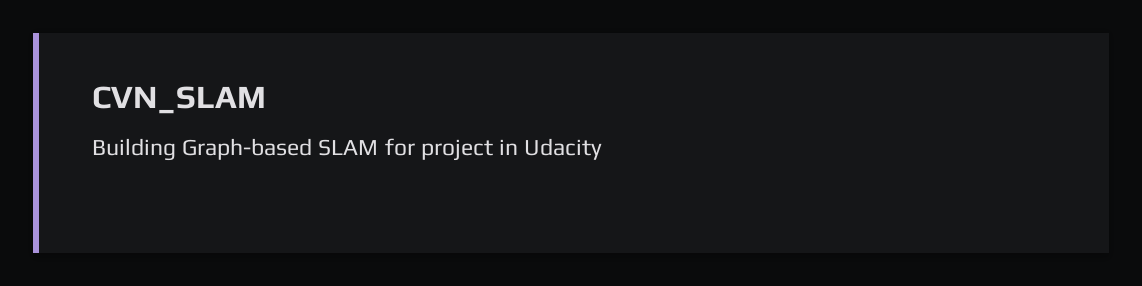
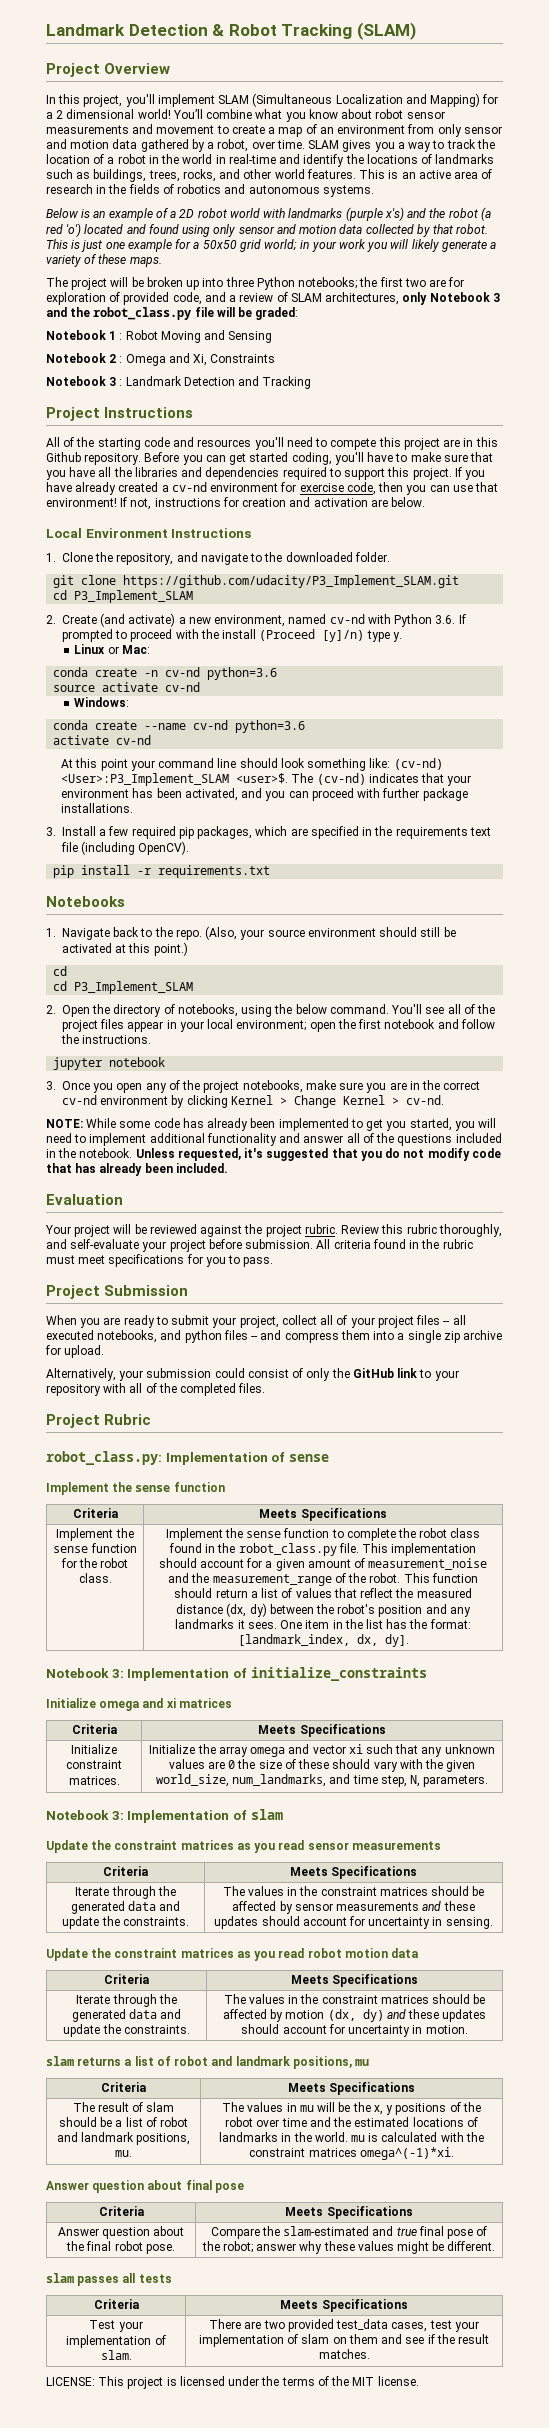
- CVN_SLAM
- Building Graph-based SLAM for project in Udacity
+ Landmark Detection & Robot Tracking (SLAM)
+ Project Overview
+ In this project, you'll implement SLAM (Simultaneous Localization and Mapping) for a 2 dimensional world! You’ll combine what you know about robot sensor measurements and movement to create a map of an environment from only sensor and motion data gathered by a robot, over time. SLAM gives you a way to track the location of a robot in the world in real-time and identify the locations of landmarks such as buildings, trees, rocks, and other world features. This is an active area of research in the fields of robotics and autonomous systems.
+ Below is an example of a 2D robot world with landmarks (purple x's) and the robot (a red 'o') located and found using only sensor and motion data collected by that robot. This is just one example for a 50x50 grid world; in your work you will likely generate a variety of these maps.
+ The project will be broken up into three Python notebooks; the first two are for exploration of provided code, and a review of SLAM architectures, only Notebook 3 and the robot_class.py file will be graded:
+ Notebook 1 : Robot Moving and Sensing
+ Notebook 2 : Omega and Xi, Constraints
+ Notebook 3 : Landmark Detection and Tracking
+ Project Instructions
+ All of the starting code and resources you'll need to compete this project are in this Github repository. Before you can get started coding, you'll have to make sure that you have all the libraries and dependencies required to support this project. If you have already created a cv-nd environment for exercise code, then you can use that environment! If not, instructions for creation and activation are below.
+ Local Environment Instructions
+ 1. Clone the repository, and navigate to the downloaded folder.
+ git clone https://github.com/udacity/P3_Implement_SLAM.git
+ cd P3_Implement_SLAM
+ 2. Create (and activate) a new environment, named cv-nd with Python 3.6. If prompted to proceed with the install (Proceed [y]/n) type y.
+ Linux or Mac:
+ conda create -n cv-nd python=3.6
+ source activate cv-nd
+ Windows:
+ conda create --name cv-nd python=3.6
+ activate cv-nd
+ At this point your command line should look something like: (cv-nd) <User>:P3_Implement_SLAM <user>$. The (cv-nd) indicates that your environment has been activated, and you can proceed with further package installations.
+ 3. Install a few required pip packages, which are specified in the requirements text file (including OpenCV).
+ pip install -r requirements.txt
+ Notebooks
+ 1. Navigate back to the repo. (Also, your source environment should still be activated at this point.)
+ cd
+ cd P3_Implement_SLAM
+ 2. Open the directory of notebooks, using the below command. You'll see all of the project files appear in your local environment; open the first notebook and follow the instructions.
+ jupyter notebook
+ 3. Once you open any of the project notebooks, make sure you are in the correct cv-nd environment by clicking Kernel > Change Kernel > cv-nd.
+ NOTE: While some code has already been implemented to get you started, you will need to implement additional functionality and answer all of the questions included in the notebook. Unless requested, it's suggested that you do not modify code that has already been included.
+ Evaluation
+ Your project will be reviewed against the project rubric. Review this rubric thoroughly, and self-evaluate your project before submission. All criteria found in the rubric must meet specifications for you to pass.
+ Project Submission
+ When you are ready to submit your project, collect all of your project files -- all executed notebooks, and python files -- and compress them into a single zip archive for upload.
+ Alternatively, your submission could consist of only the GitHub link to your repository with all of the completed files.
+ Project Rubric
+ robot_class.py: Implementation of sense
+ Implement the sense function
+ Criteria | Meets Specifications
+ Implement the sense function for the robot class. | Implement the sense function to complete the robot class found in the robot_class.py file. This implementation should account for a given amount of measurement_noise and the measurement_range of the robot. This function should return a list of values that reflect the measured distance (dx, dy) between the robot's position and any landmarks it sees. One item in the list has the format: [landmark_index, dx, dy].
+ Notebook 3: Implementation of initialize_constraints
+ Initialize omega and xi matrices
+ Criteria | Meets Specifications
+ Initialize constraint matrices. | Initialize the array omega and vector xi such that any unknown values are 0 the size of these should vary with the given world_size, num_landmarks, and time step, N, parameters.
+ Notebook 3: Implementation of slam
+ Update the constraint matrices as you read sensor measurements
+ Criteria | Meets Specifications
+ Iterate through the generated data and update the constraints. | The values in the constraint matrices should be affected by sensor measurements and these updates should account for uncertainty in sensing.
+ Update the constraint matrices as you read robot motion data
+ Criteria | Meets Specifications
+ Iterate through the generated data and update the constraints. | The values in the constraint matrices should be affected by motion (dx, dy) and these updates should account for uncertainty in motion.
+ slam returns a list of robot and landmark positions, mu
+ Criteria | Meets Specifications
+ The result of slam should be a list of robot and landmark positions, mu. | The values in mu will be the x, y positions of the robot over time and the estimated locations of landmarks in the world. mu is calculated with the constraint matrices omega^(-1)*xi.
+ Answer question about final pose
+ Criteria | Meets Specifications
+ Answer question about the final robot pose. | Compare the slam-estimated and true final pose of the robot; answer why these values might be different.
+ slam passes all tests
+ Criteria | Meets Specifications
+ Test your implementation of slam. | There are two provided test_data cases, test your implementation of slam on them and see if the result matches.
+ LICENSE: This project is licensed under the terms of the MIT license.

